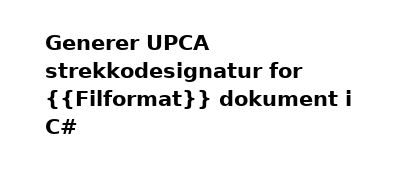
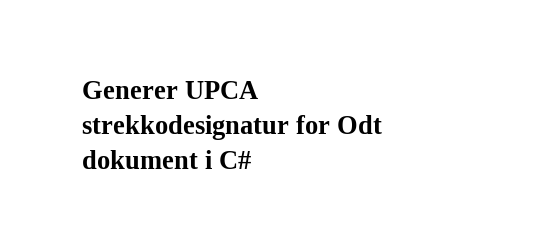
- Generer UPCA strekkodesignatur for {{Filformat}} dokument i C#
+ Generer UPCA strekkodesignatur for Odt dokument i C#

